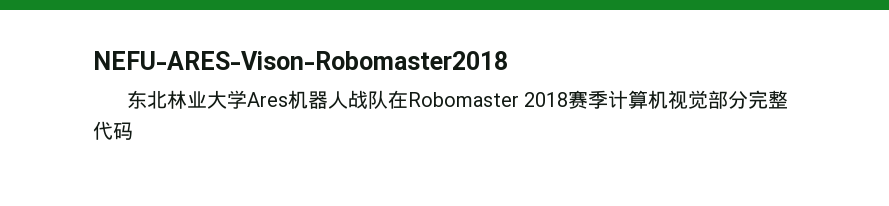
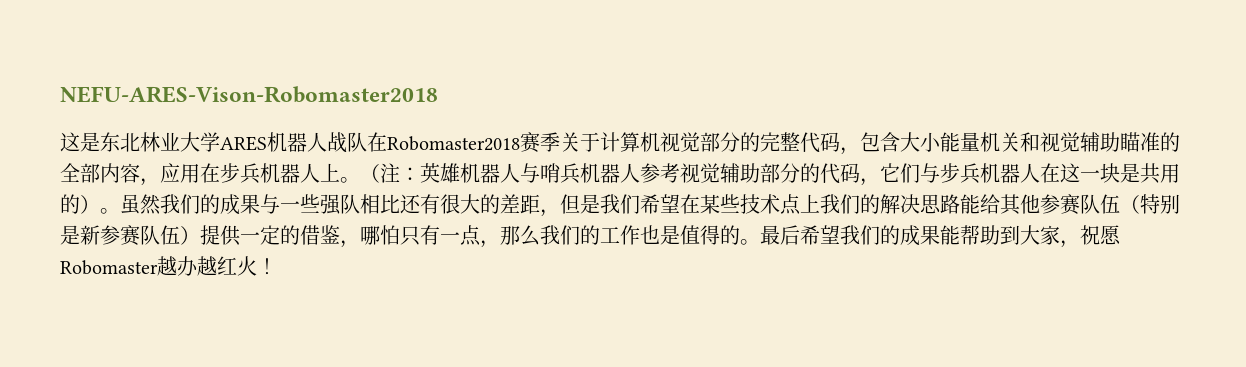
- 东北林业大学Ares机器人战队在Robomaster 2018赛季计算机视觉部分完整代码
+ 这是东北林业大学ARES机器人战队在Robomaster2018赛季关于计算机视觉部分的完整代码，包含大小能量机关和视觉辅助瞄准的全部内容，应用在步兵机器人上。（注：英雄机器人与哨兵机器人参考视觉辅助部分的代码，它们与步兵机器人在这一块是共用的）。虽然我们的成果与一些强队相比还有很大的差距，但是我们希望在某些技术点上我们的解决思路能给其他参赛队伍（特别是新参赛队伍）提供一定的借鉴，哪怕只有一点，那么我们的工作也是值得的。最后希望我们的成果能帮助到大家，祝愿Robomaster越办越红火！

